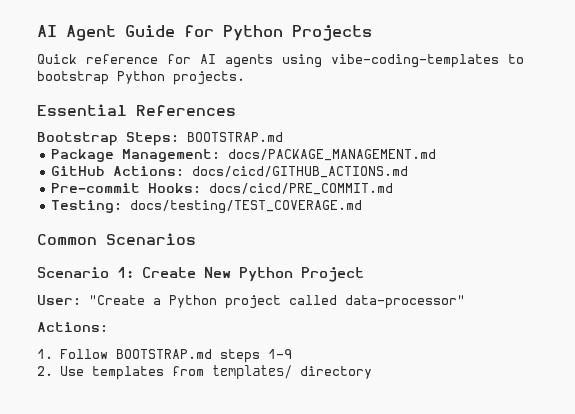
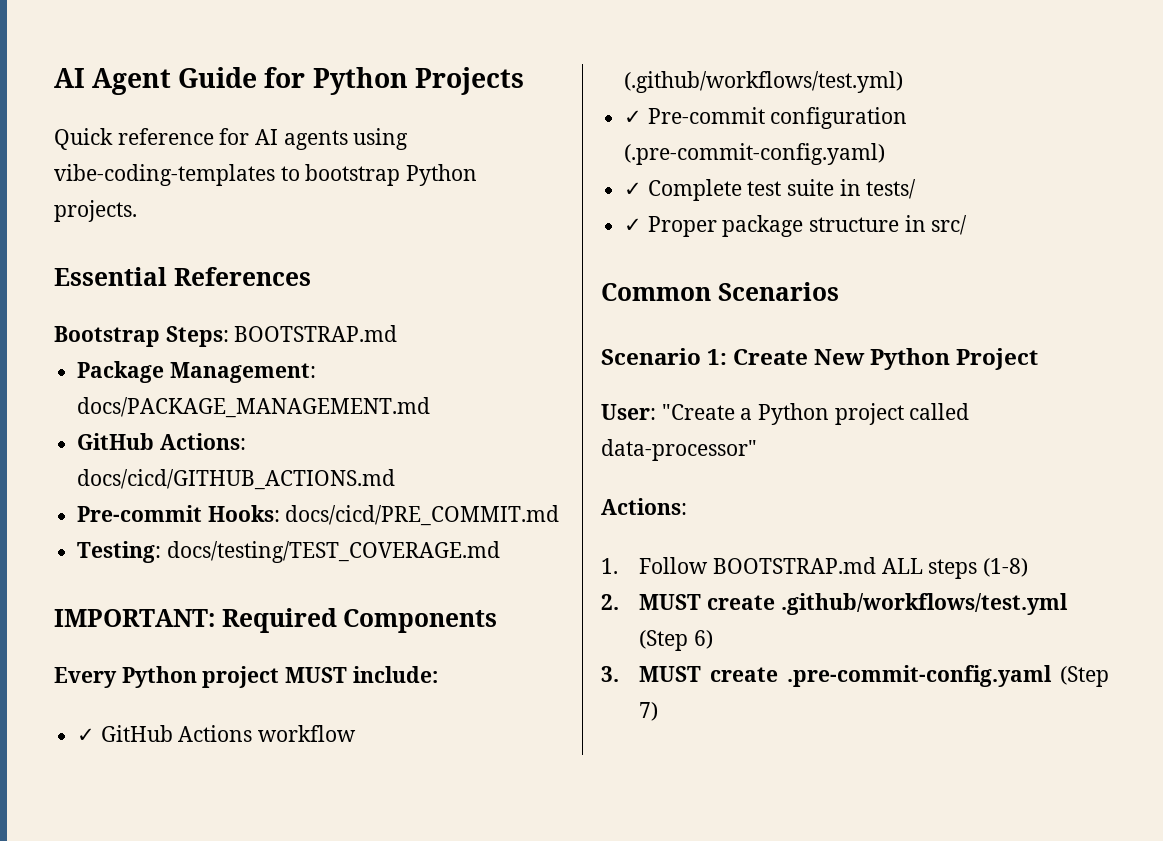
+ IMPORTANT: Required Components
+ Every Python project MUST include:
+ ✓ GitHub Actions workflow (.github/workflows/test.yml)
+ ✓ Pre-commit configuration (.pre-commit-config.yaml)
+ ✓ Complete test suite in tests/
+ ✓ Proper package structure in src/
- 1. Follow BOOTSTRAP.md steps 1-9
- 2. Use templates from templates/ directory
+ 1. Follow BOOTSTRAP.md ALL steps (1-8)
+ 2. MUST create .github/workflows/test.yml (Step 6)
+ 3. MUST create .pre-commit-config.yaml (Step 7)

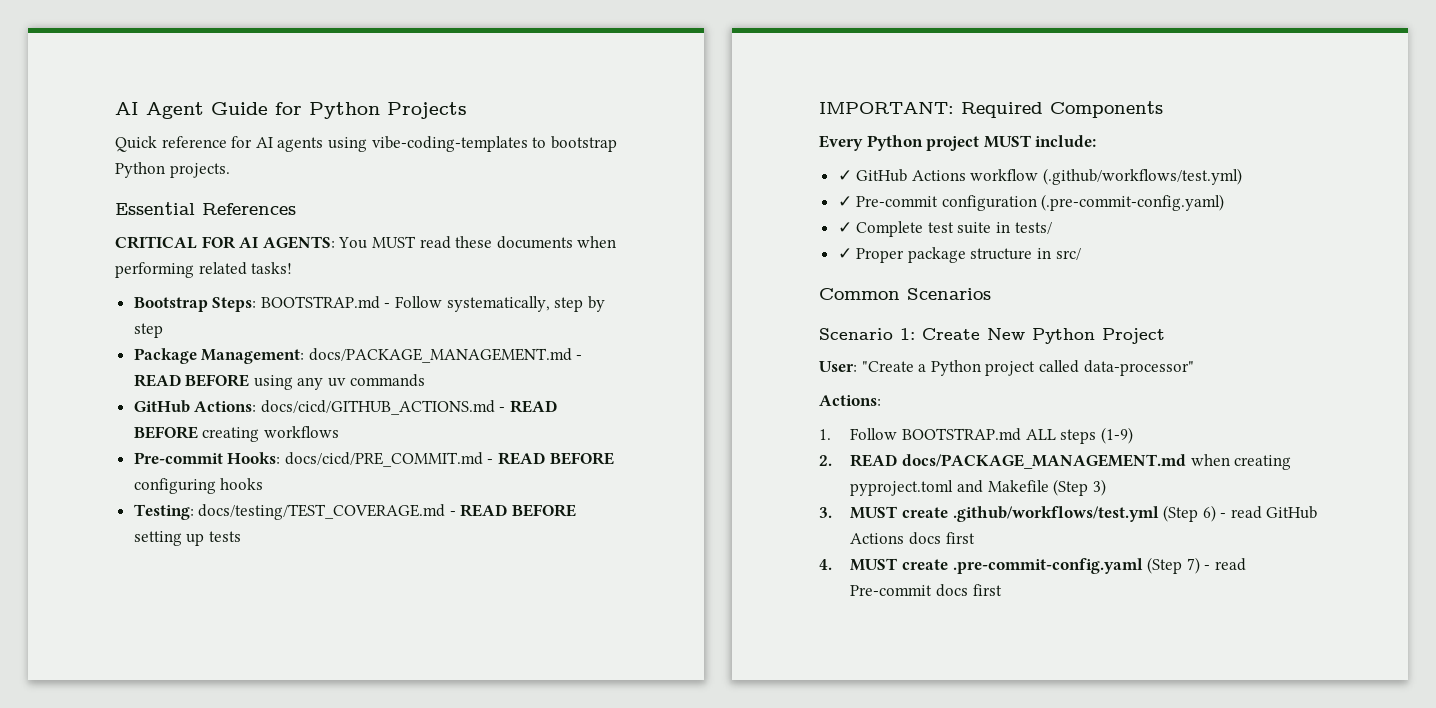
- Bootstrap Steps: BOOTSTRAP.md
- Package Management: docs/PACKAGE_MANAGEMENT.md
- GitHub Actions: docs/cicd/GITHUB_ACTIONS.md
- Pre-commit Hooks: docs/cicd/PRE_COMMIT.md
- Testing: docs/testing/TEST_COVERAGE.md
+ CRITICAL FOR AI AGENTS: You MUST read these documents when performing related tasks!
+ Bootstrap Steps: BOOTSTRAP.md - Follow systematically, step by step
+ Package Management: docs/PACKAGE_MANAGEMENT.md - READ BEFORE using any uv commands
+ GitHub Actions: docs/cicd/GITHUB_ACTIONS.md - READ BEFORE creating workflows
+ Pre-commit Hooks: docs/cicd/PRE_COMMIT.md - READ BEFORE configuring hooks
+ Testing: docs/testing/TEST_COVERAGE.md - READ BEFORE setting up tests
- 1. Follow BOOTSTRAP.md ALL steps (1-8)
- 2. MUST create .github/workflows/test.yml (Step 6)
- 3. MUST create .pre-commit-config.yaml (Step 7)
+ 1. Follow BOOTSTRAP.md ALL steps (1-9)
+ 2. READ docs/PACKAGE_MANAGEMENT.md when creating pyproject.toml and Makefile (Step 3)
+ 3. MUST create .github/workflows/test.yml (Step 6) - read GitHub Actions docs first
+ 4. MUST create .pre-commit-config.yaml (Step 7) - read Pre-commit docs first

